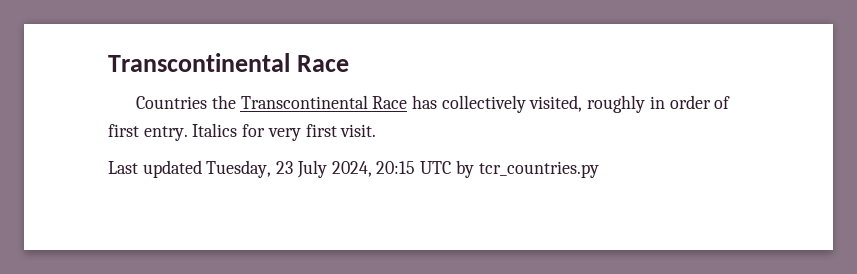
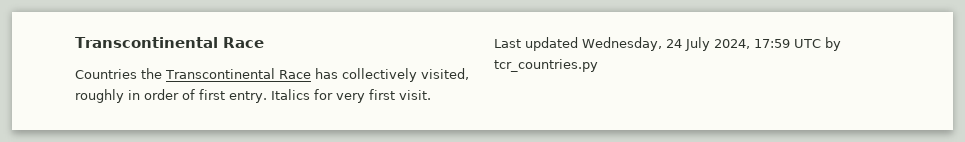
- Last updated Tuesday, 23 July 2024, 20:15 UTC by tcr_countries.py
+ Last updated Wednesday, 24 July 2024, 17:59 UTC by tcr_countries.py

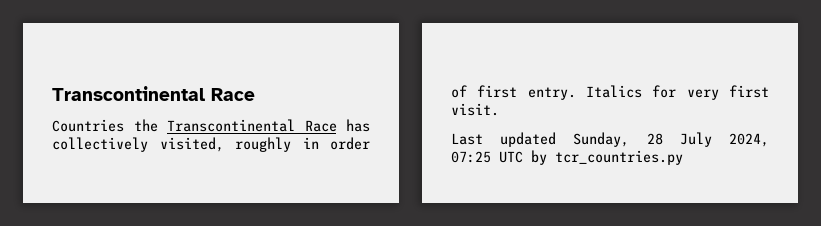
- Last updated Wednesday, 24 July 2024, 17:59 UTC by tcr_countries.py
+ Last updated Sunday, 28 July 2024, 07:25 UTC by tcr_countries.py

